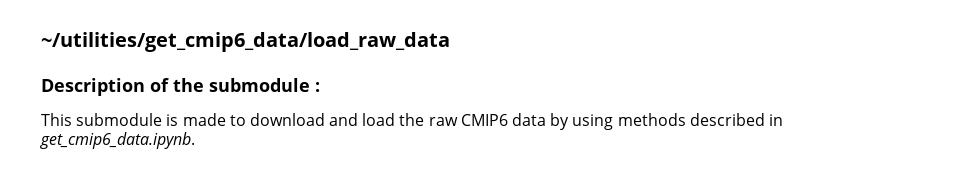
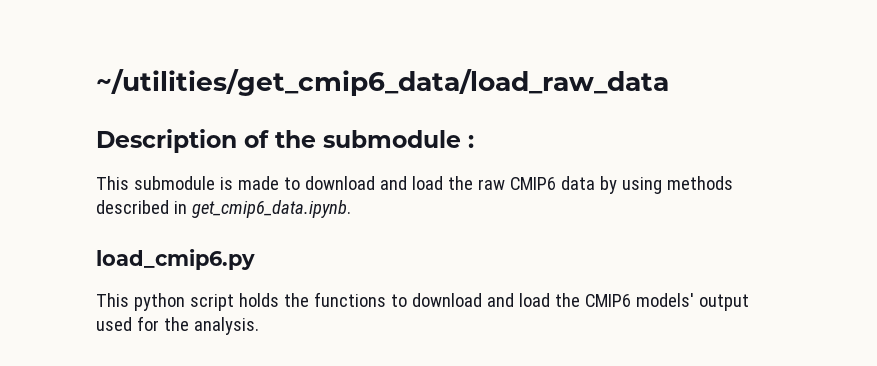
+ load_cmip6.py
+ This python script holds the functions to download and load the CMIP6 models' output used for the analysis.

